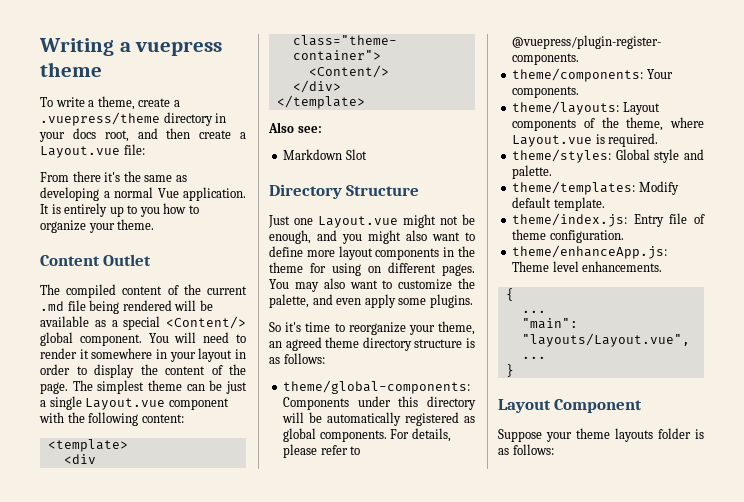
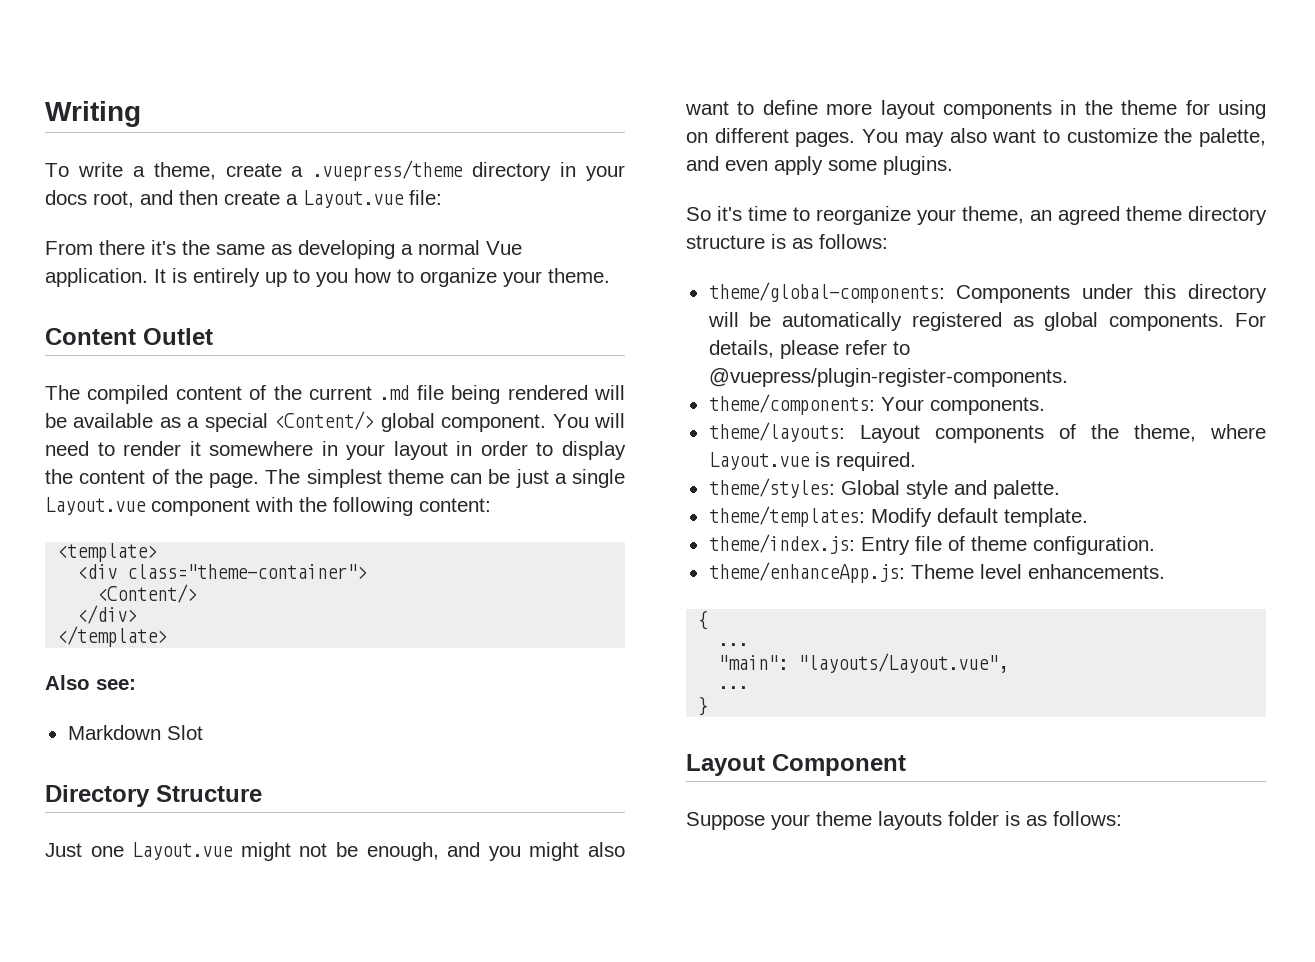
- Writing a vuepress theme
+ Writing

